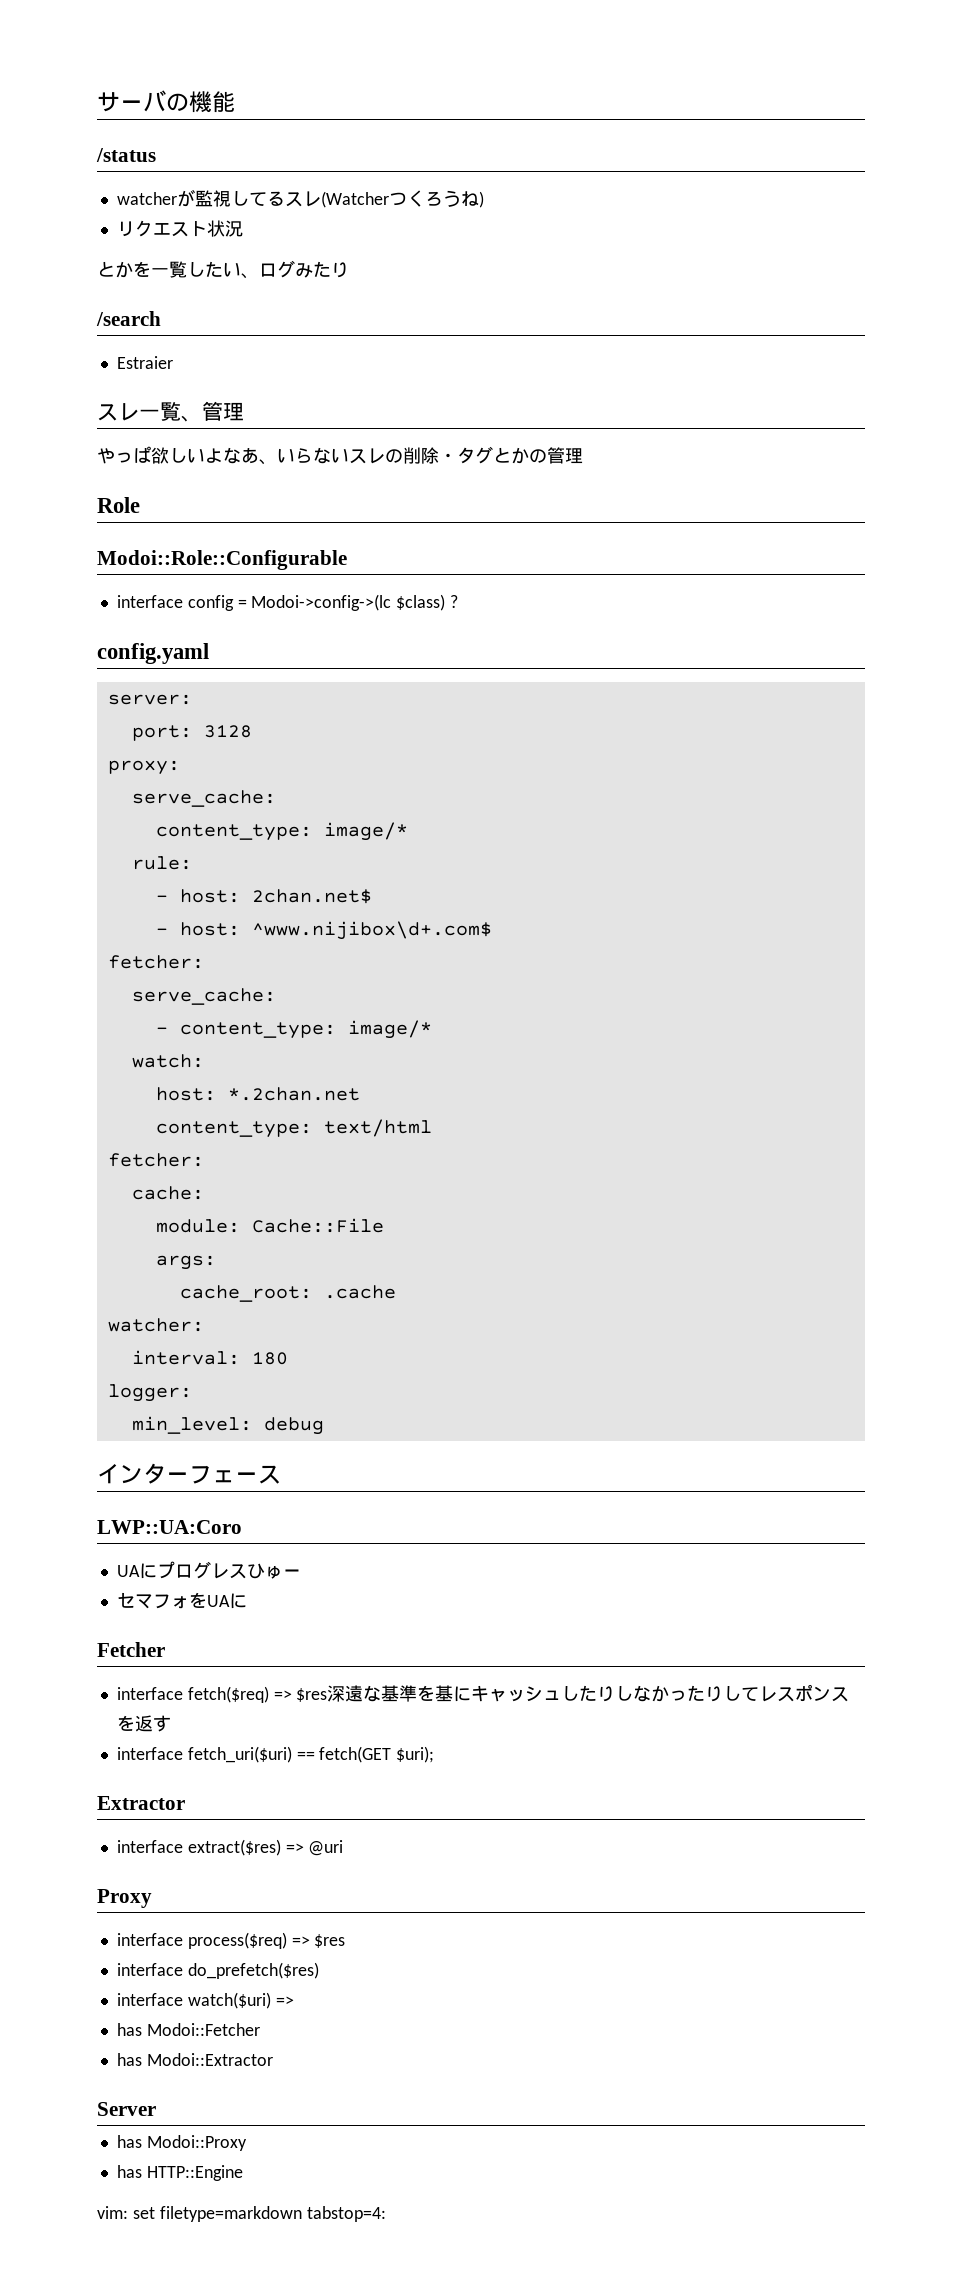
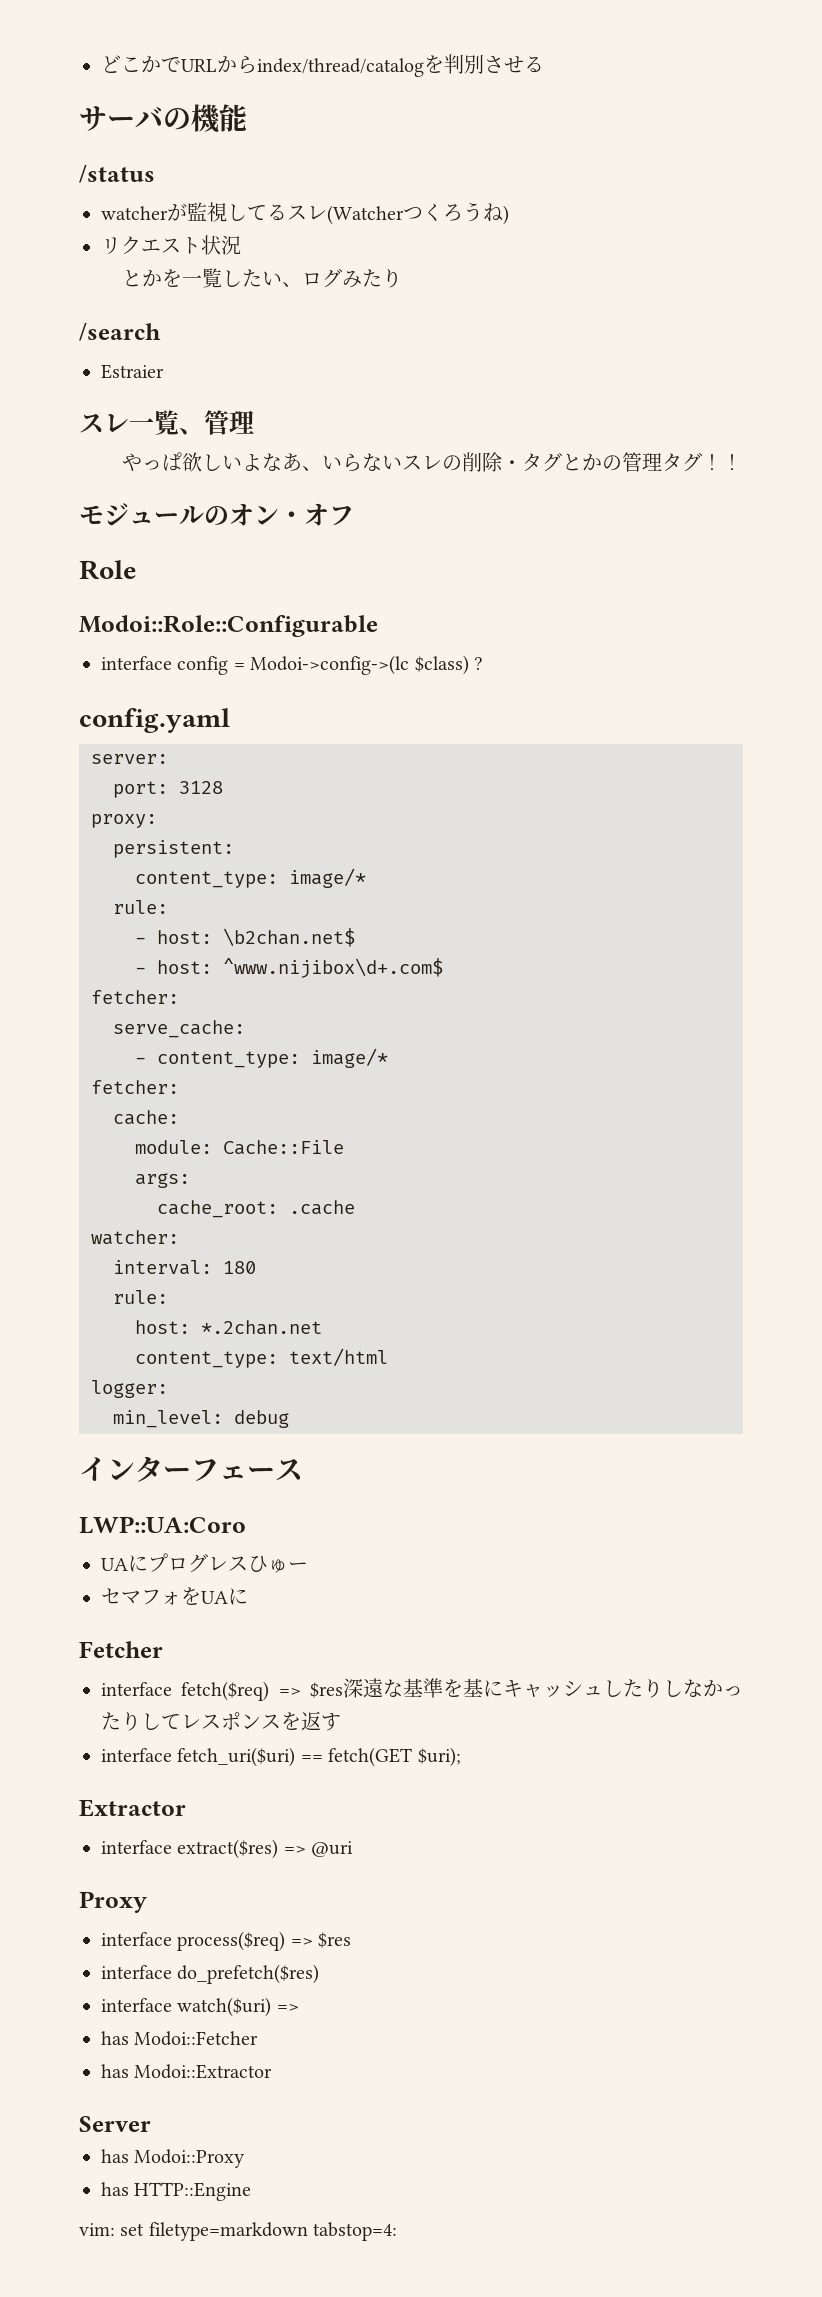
+ どこかでURLからindex/thread/catalogを判別させる
- やっぱ欲しいよなあ、いらないスレの削除・タグとかの管理
+ やっぱ欲しいよなあ、いらないスレの削除・タグとかの管理タグ！！
+ モジュールのオン・オフ
  proxy:
- serve_cache:
+ persistent:
- - host: 2chan.net$
+ - host: \b2chan.net$
- watch:
- host: *.2chan.net
- content_type: text/html
  interval: 180
+ rule:
+ host: *.2chan.net
+ content_type: text/html

